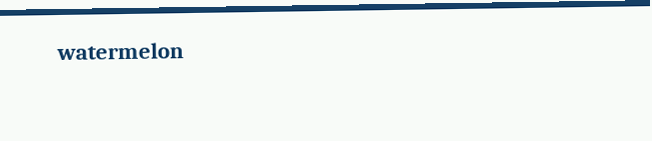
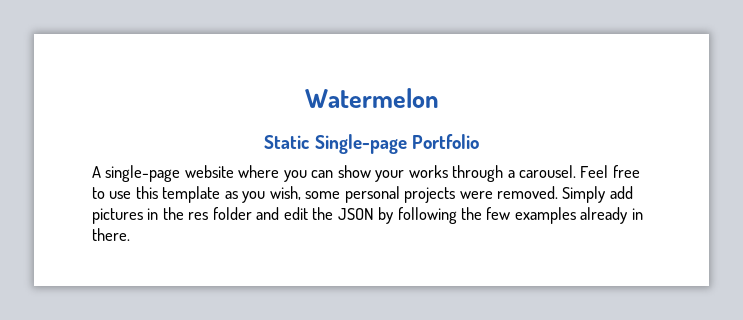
- watermelon
+ Watermelon
+ Static Single-page Portfolio
+ A single-page website where you can show your works through a carousel. Feel free to use this template as you wish, some personal projects were removed. Simply add pictures in the res folder and edit the JSON by following the few examples already in there.

